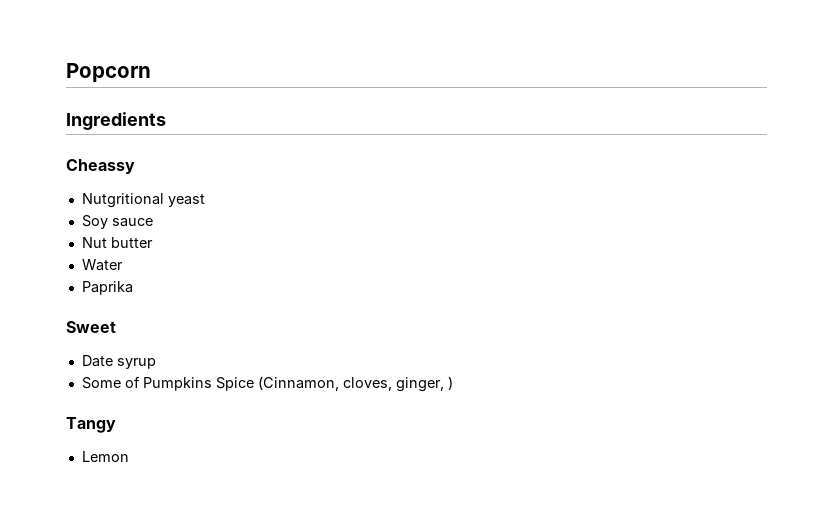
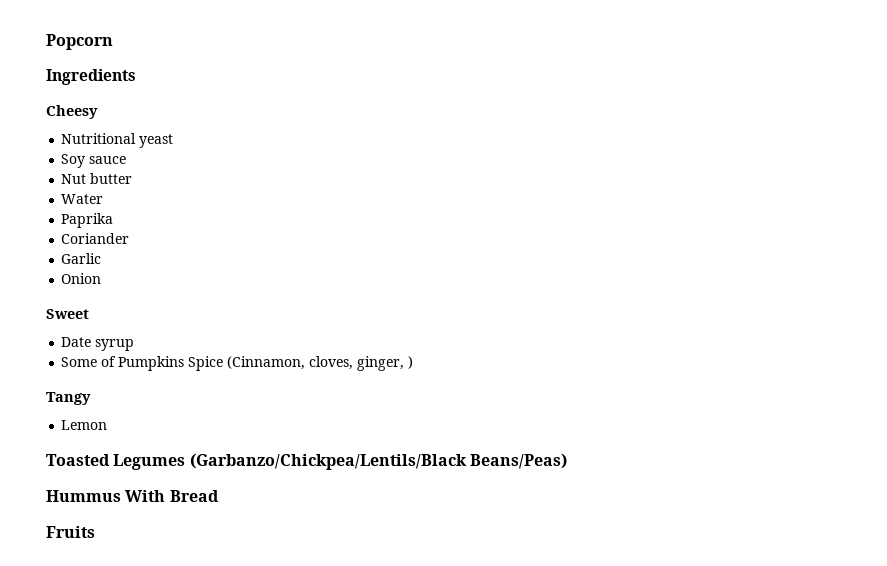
- Cheassy
- Nutgritional yeast
+ Cheesy
+ Nutritional yeast
+ Coriander
+ Garlic
+ Onion
+ Toasted Legumes (Garbanzo/Chickpea/Lentils/Black Beans/Peas)
+ Hummus With Bread
+ Fruits

